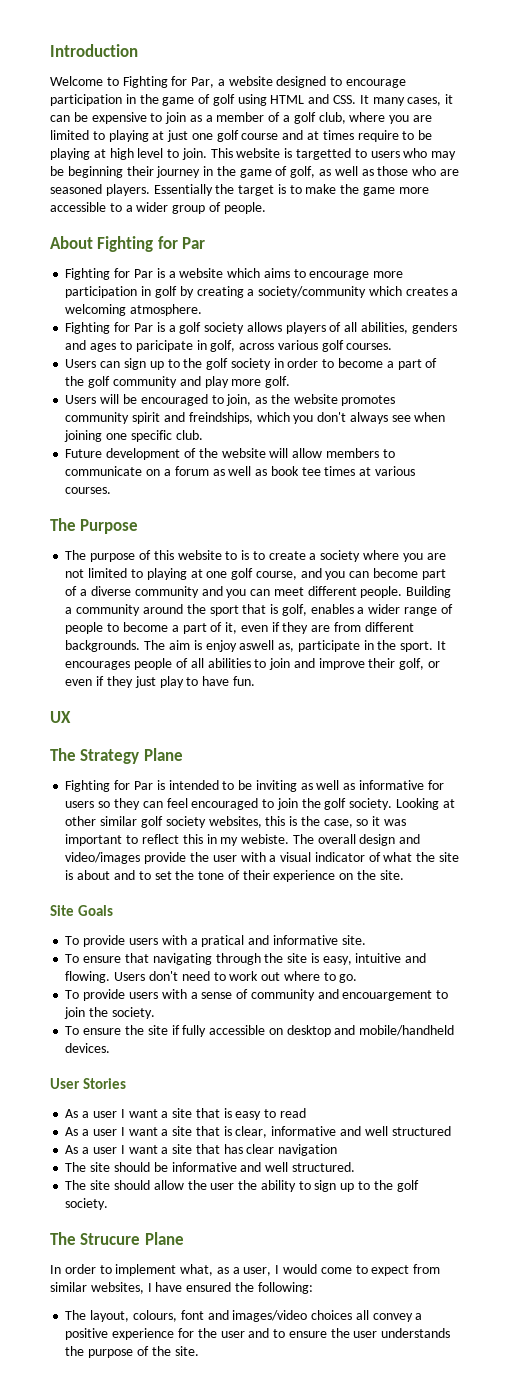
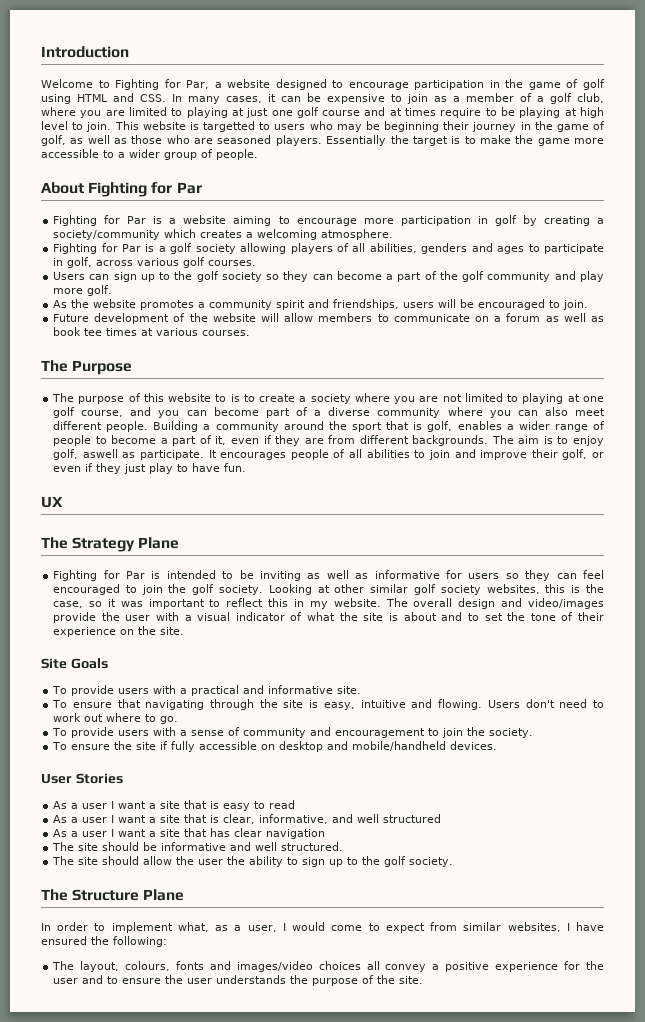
- Welcome to Fighting for Par, a website designed to encourage participation in the game of golf using HTML and CSS. It many cases, it can be expensive to join as a member of a golf club, where you are limited to playing at just one golf course and at times require to be playing at high level to join.
+ Welcome to Fighting for Par, a website designed to encourage participation in the game of golf using HTML and CSS. In many cases, it can be expensive to join as a member of a golf club, where you are limited to playing at just one golf course and at times require to be playing at high level to join.
- Fighting for Par is a website which aims to encourage more participation in golf by creating a society/community which creates a welcoming atmosphere.
+ Fighting for Par is a website aiming to encourage more participation in golf by creating a society/community which creates a welcoming atmosphere.
- Fighting for Par is a golf society allows players of all abilities, genders and ages to paricipate in golf, across various golf courses.
+ Fighting for Par is a golf society allowing players of all abilities, genders and ages to participate in golf, across various golf courses.
- Users can sign up to the golf society in order to become a part of the golf community and play more golf.
+ Users can sign up to the golf society so they can become a part of the golf community and play more golf.
- Users will be encouraged to join, as the website promotes community spirit and freindships, which you don't always see when joining one specific club.
+ As the website promotes a community spirit and friendships, users will be encouraged to join.
- The purpose of this website to is to create a society where you are not limited to playing at one golf course, and you can become part of a diverse community and you can meet different people.
+ The purpose of this website to is to create a society where you are not limited to playing at one golf course, and you can become part of a diverse community where you can also meet different people.
- The aim is enjoy aswell as, participate in the sport.
+ The aim is to enjoy golf, aswell as participate.
- Looking at other similar golf society websites, this is the case, so it was important to reflect this in my webiste.
+ Looking at other similar golf society websites, this is the case, so it was important to reflect this in my website.
- To provide users with a pratical and informative site.
+ To provide users with a practical and informative site.
- To provide users with a sense of community and encouargement to join the society.
+ To provide users with a sense of community and encouragement to join the society.
- As a user I want a site that is clear, informative and well structured
+ As a user I want a site that is clear, informative, and well structured
- The Strucure Plane
+ The Structure Plane
- The layout, colours, font and images/video choices all convey a positive experience for the user and to ensure the user understands the purpose of the site.
+ The layout, colours, fonts and images/video choices all convey a positive experience for the user and to ensure the user understands the purpose of the site.

